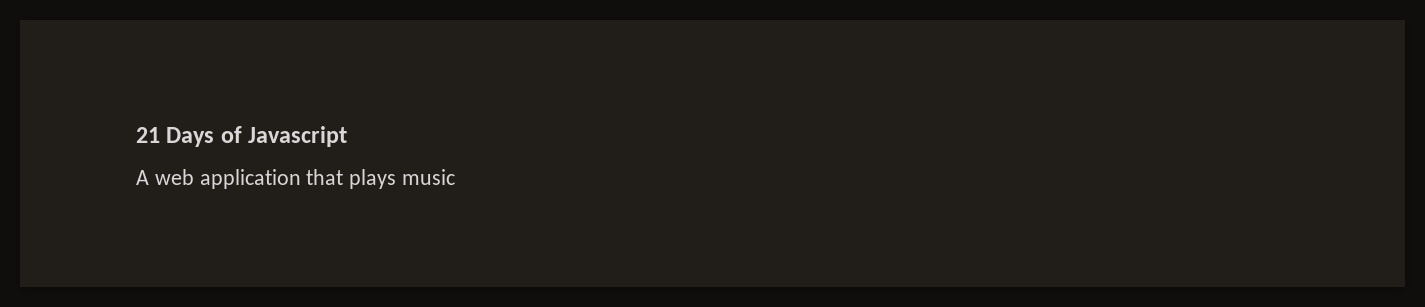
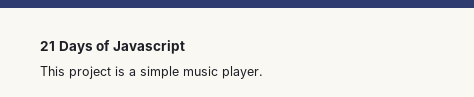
- A web application that plays music
+ This project is a simple music player.

